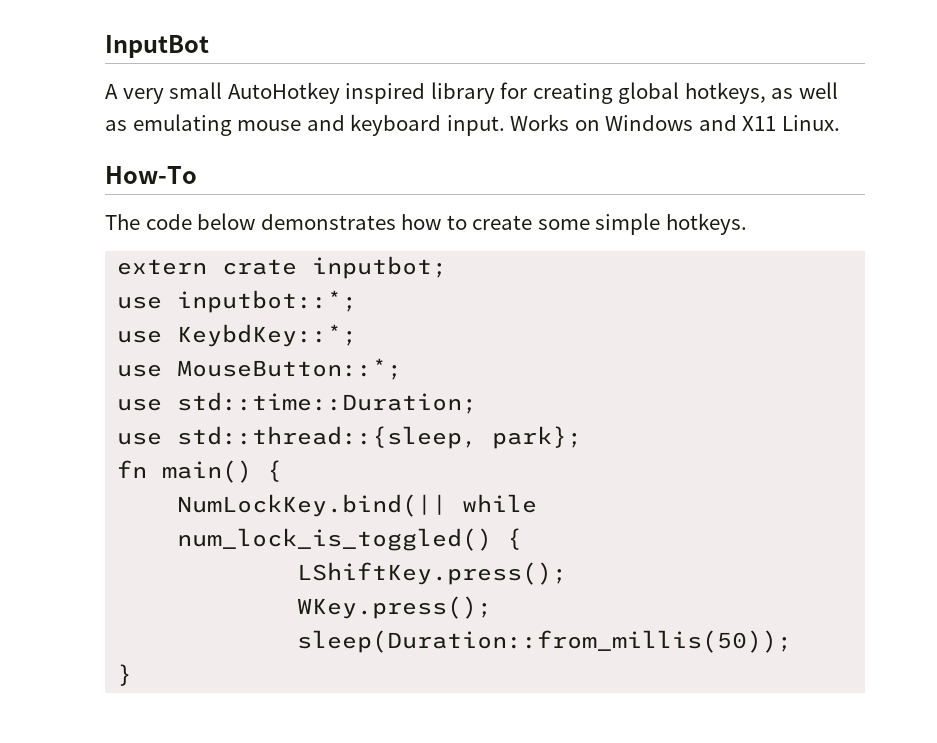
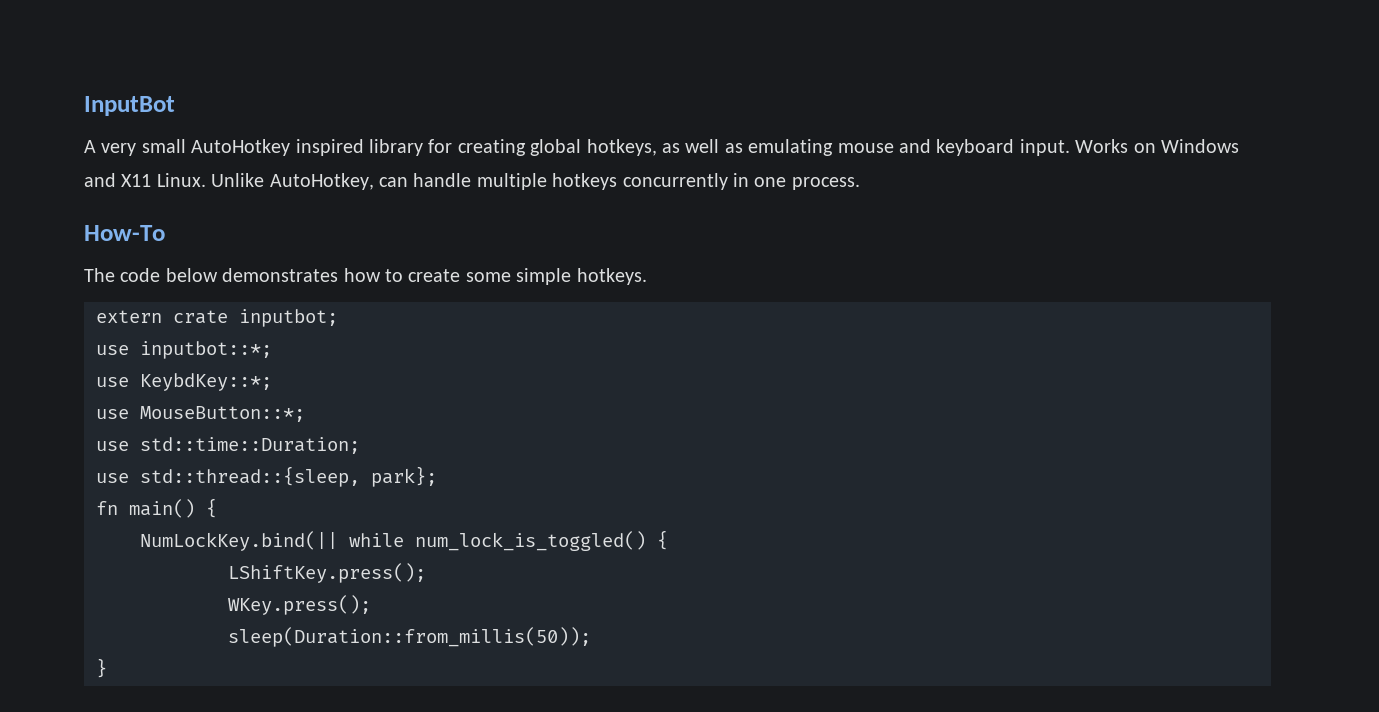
+ Unlike AutoHotkey, can handle multiple hotkeys concurrently in one process.

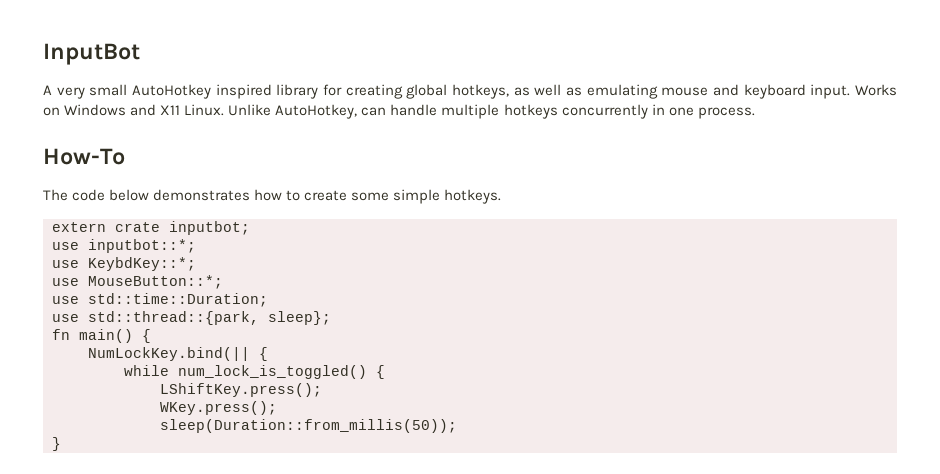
- use std::thread::{sleep, park};
+ use std::thread::{park, sleep};
- NumLockKey.bind(|| while num_lock_is_toggled() {
+ NumLockKey.bind(|| {
+ while num_lock_is_toggled() {

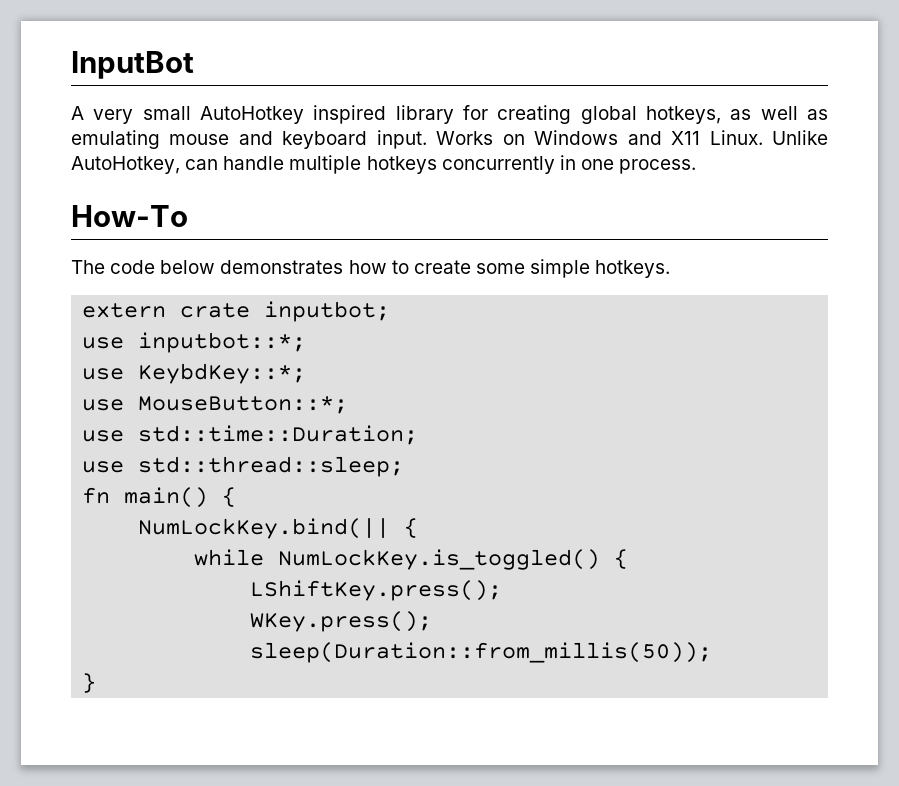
- use std::thread::{park, sleep};
+ use std::thread::sleep;
- while num_lock_is_toggled() {
+ while NumLockKey.is_toggled() {

